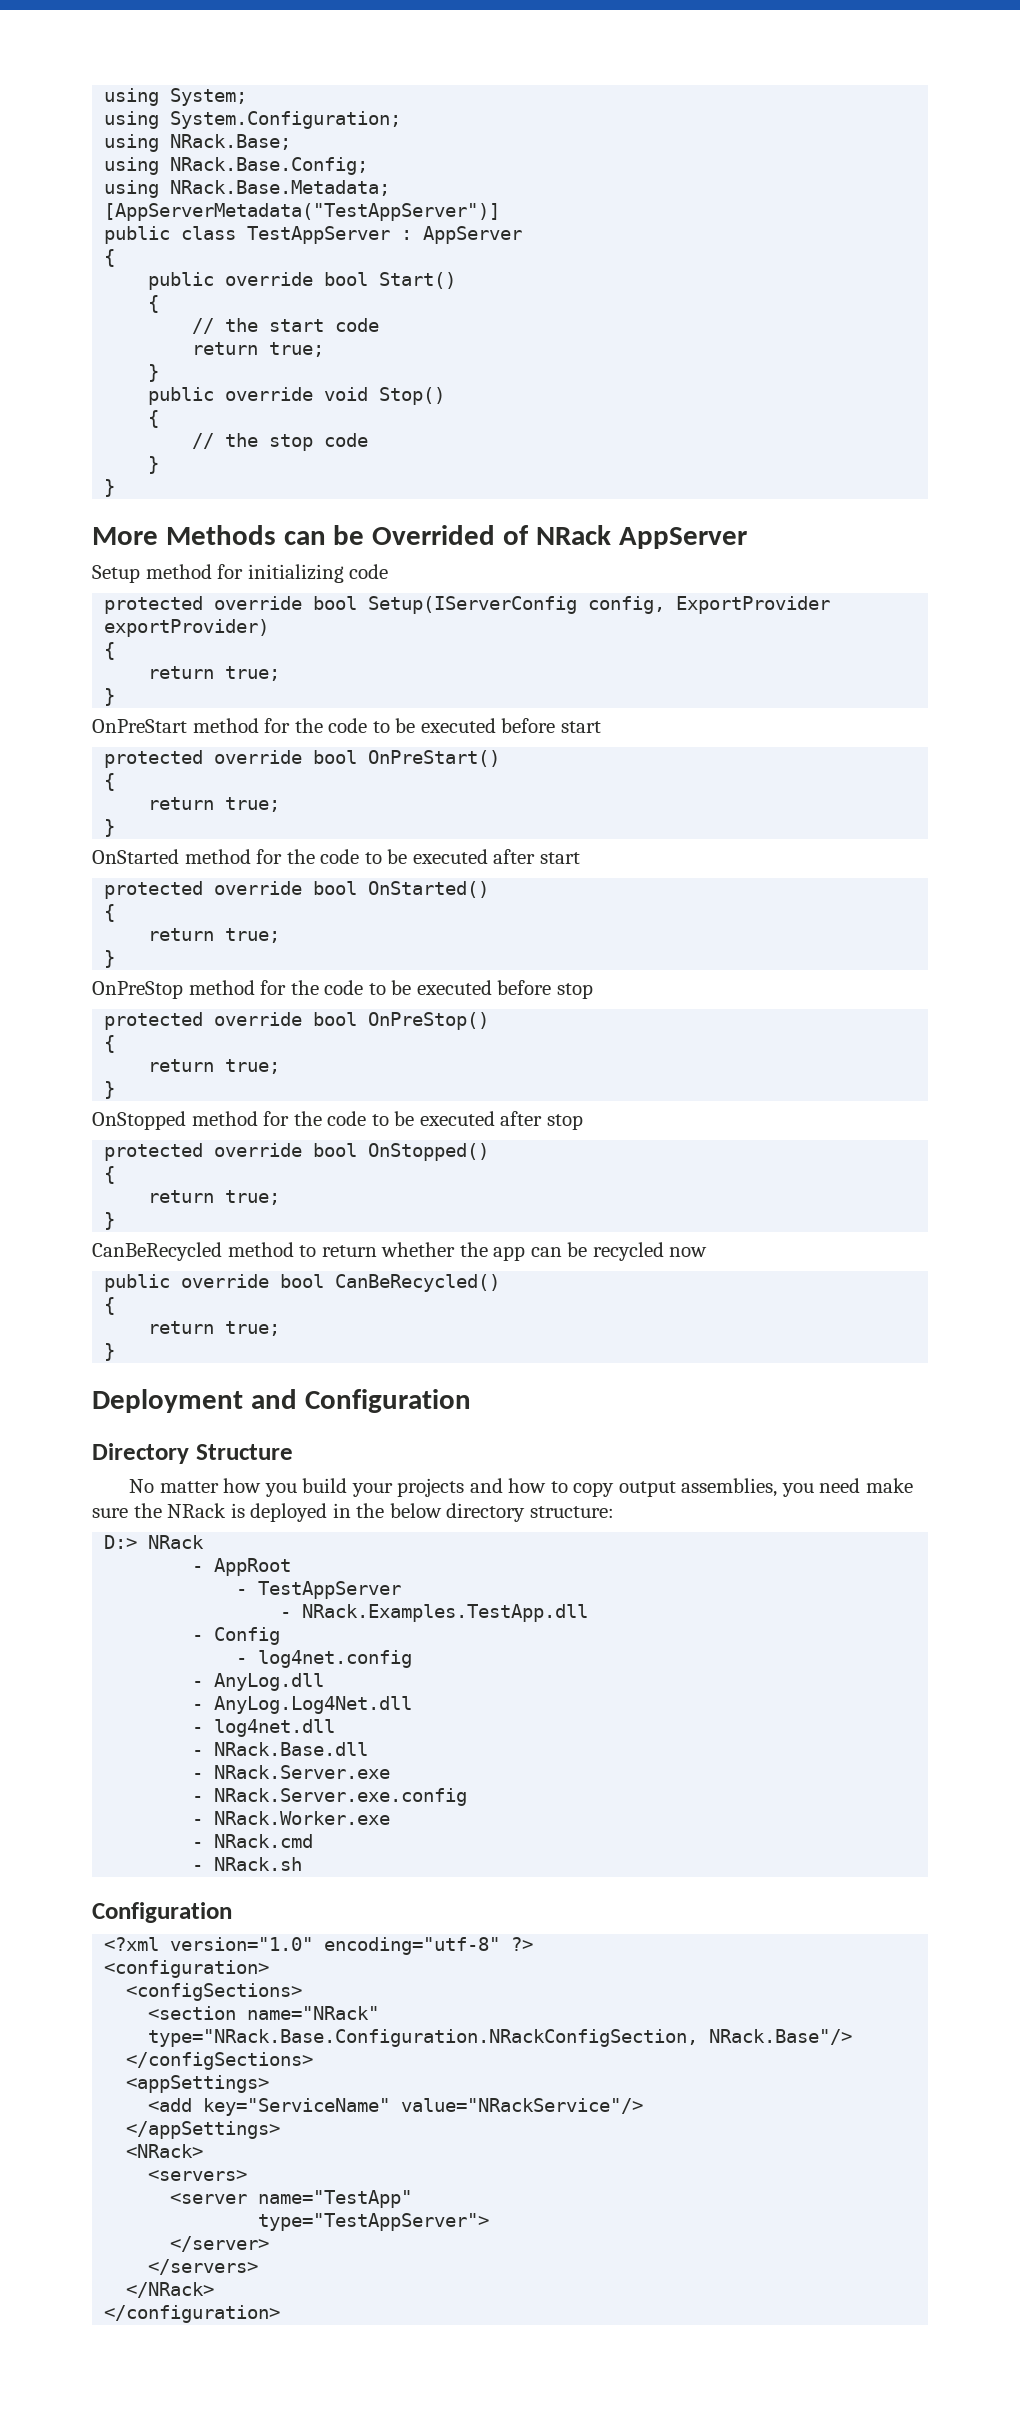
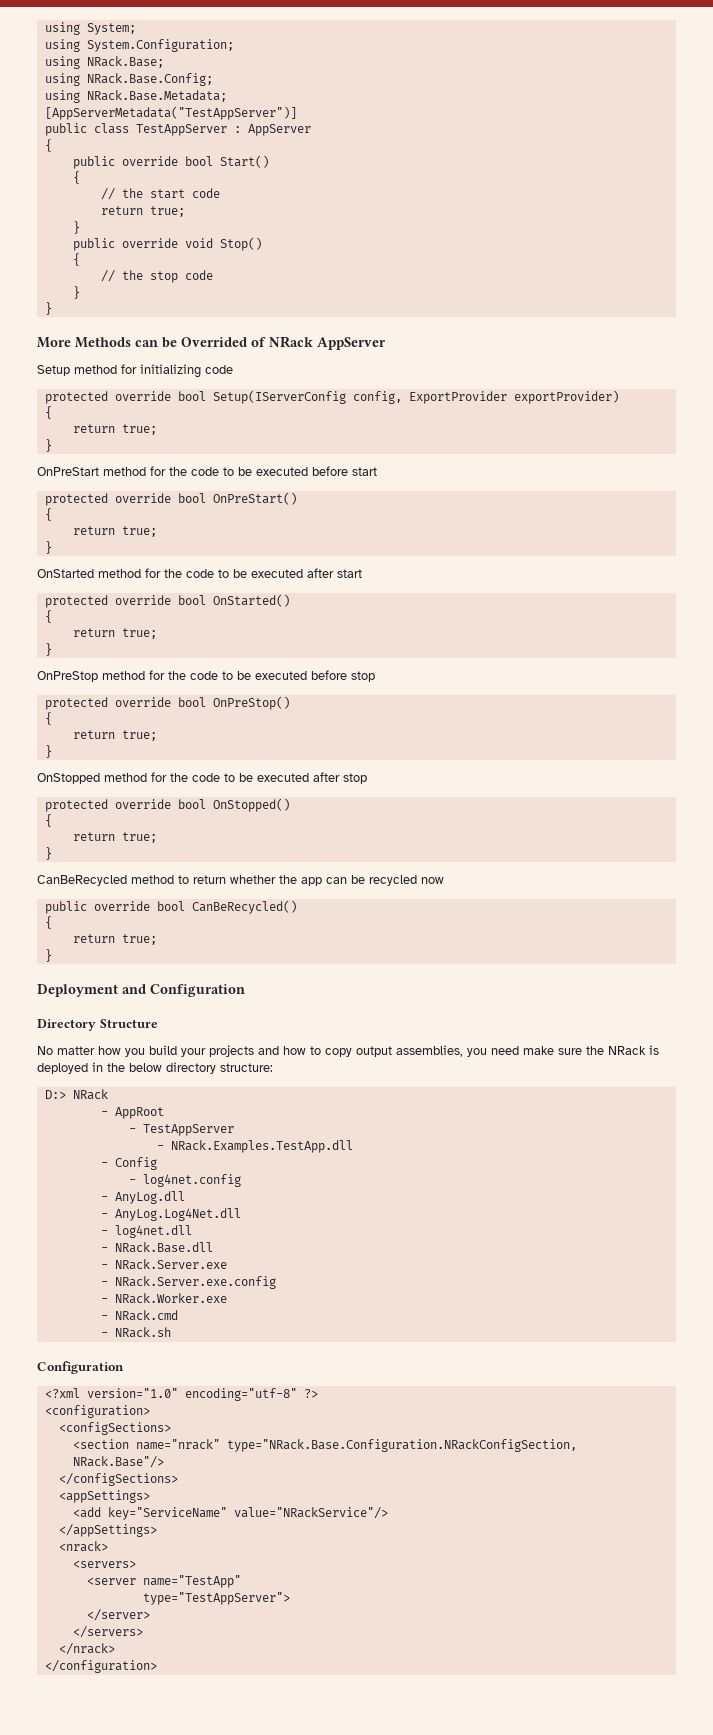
- <section name="NRack" type="NRack.Base.Configuration.NRackConfigSection, NRack.Base"/>
+ <section name="nrack" type="NRack.Base.Configuration.NRackConfigSection, NRack.Base"/>
- <NRack>
+ <nrack>
- </NRack>
+ </nrack>

